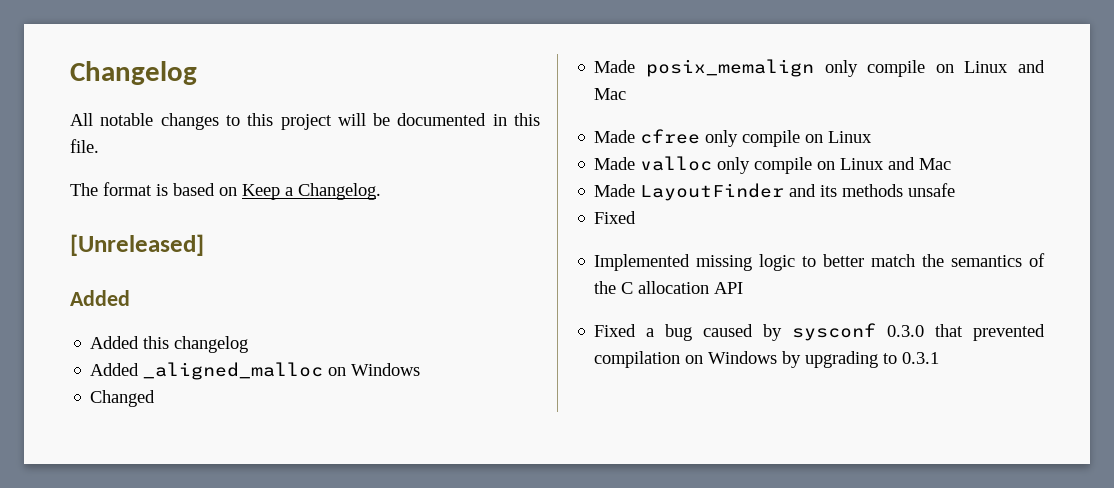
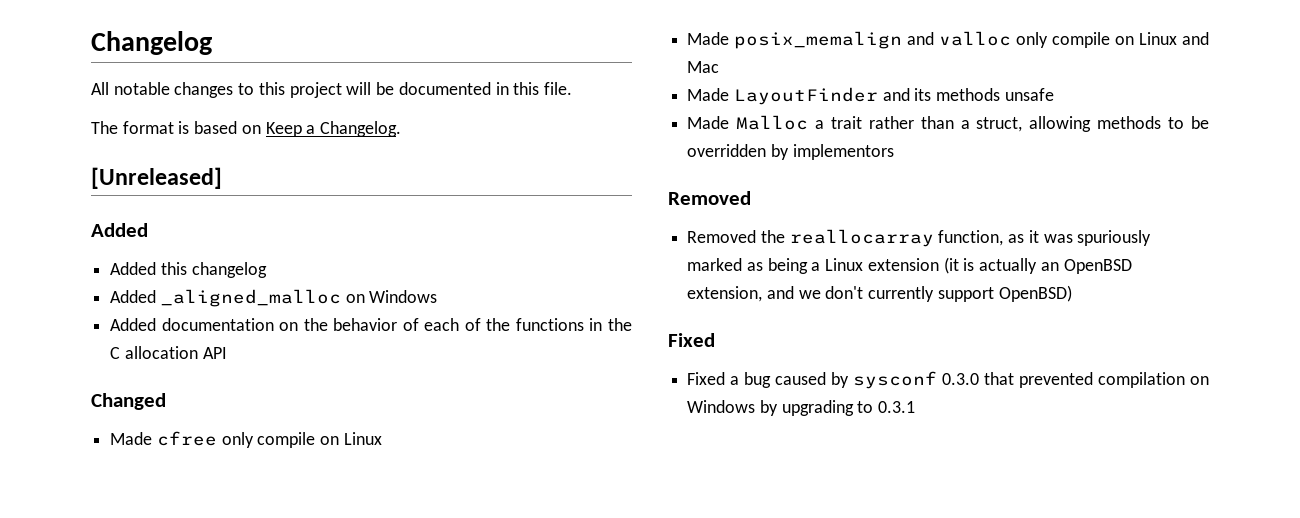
+ Added documentation on the behavior of each of the functions in the C allocation API
  Changed
- Made posix_memalign only compile on Linux and Mac
- Made valloc only compile on Linux and Mac
+ Made posix_memalign and valloc only compile on Linux and Mac
  Made LayoutFinder and its methods unsafe
+ Made Malloc a trait rather than a struct, allowing methods to be overridden by implementors
+ Removed
+ Removed the reallocarray function, as it was spuriously marked as being a Linux extension (it is actually an OpenBSD extension, and we don't currently support OpenBSD)
  Fixed
- Implemented missing logic to better match the semantics of the C allocation API

